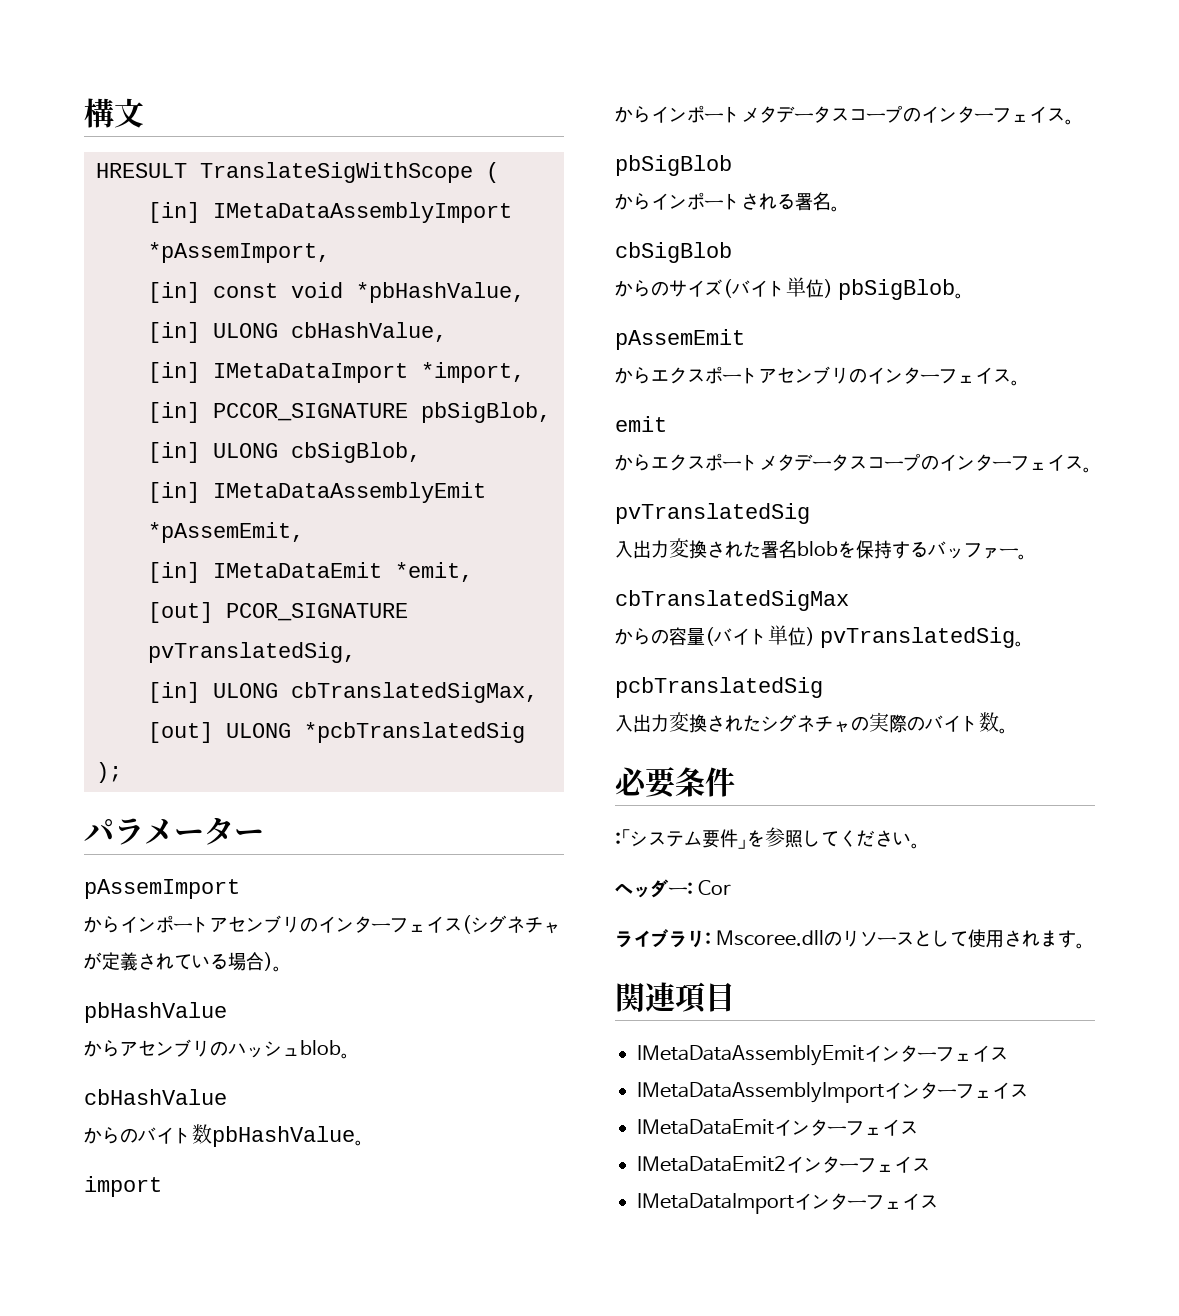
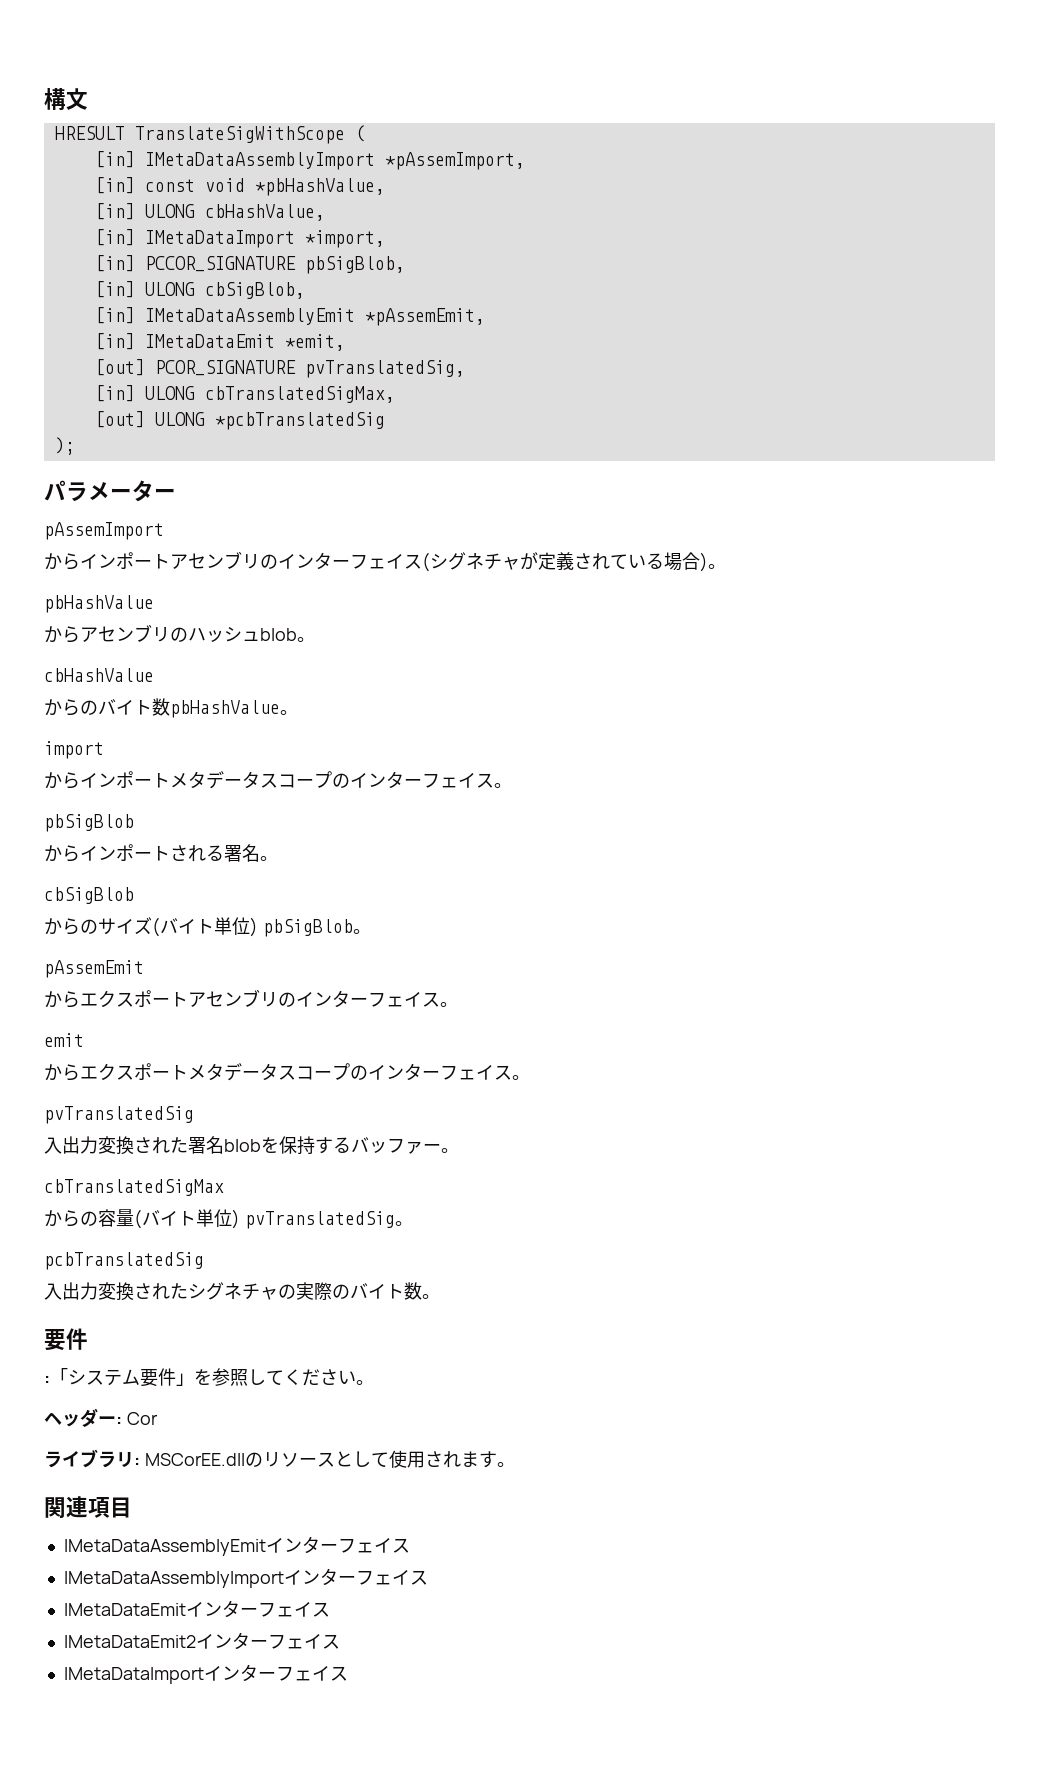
  入出力変換されたシグネチャの実際のバイト数。
- 必要条件
+ 要件
- ライブラリ: Mscoree.dllのリソースとして使用されます。
+ ライブラリ: MSCorEE.dllのリソースとして使用されます。

